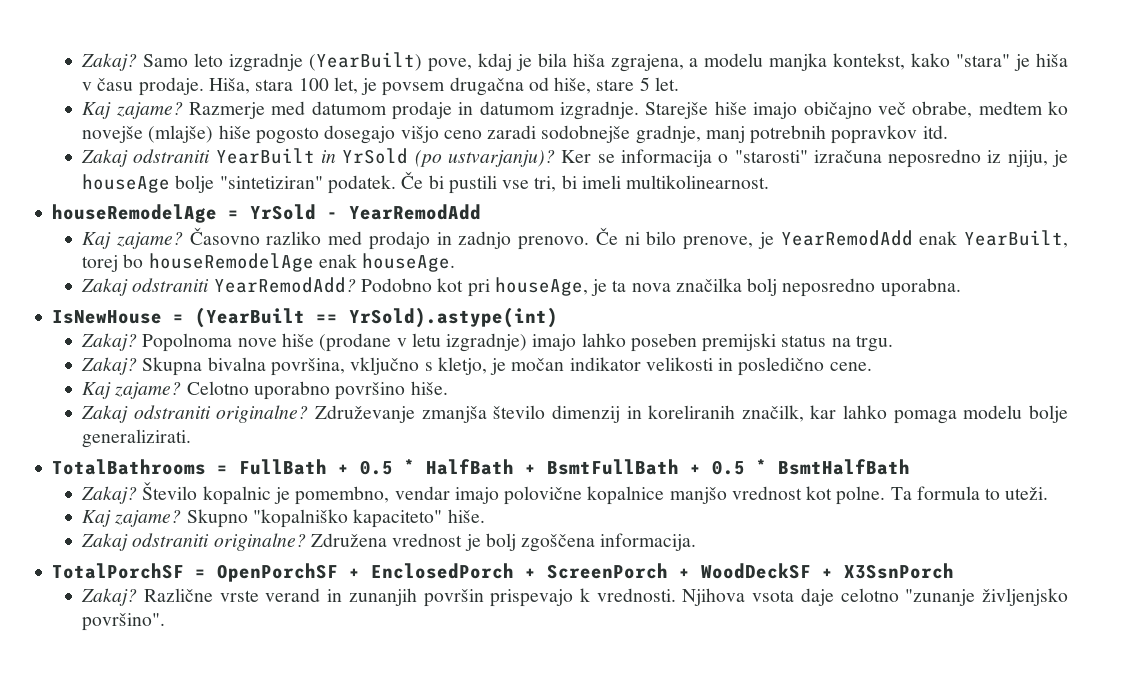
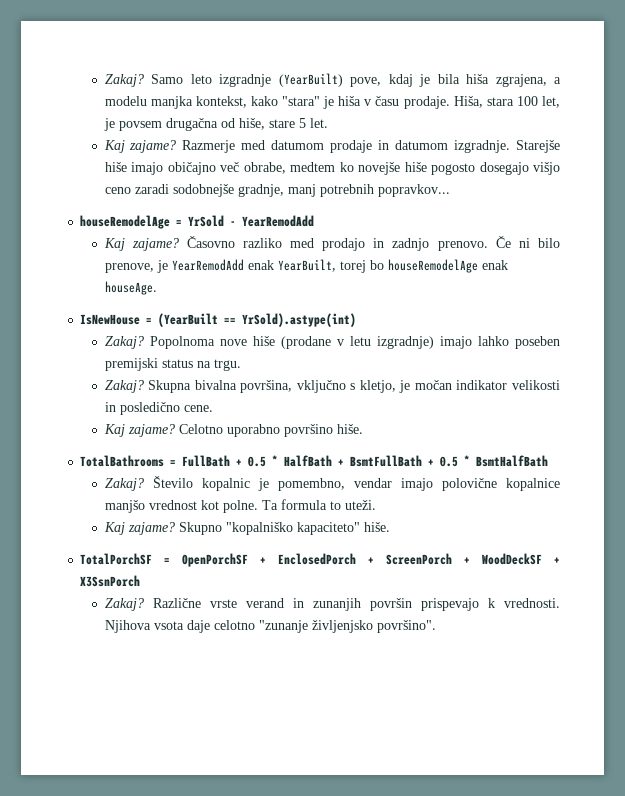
- Starejše hiše imajo običajno več obrabe, medtem ko novejše (mlajše) hiše pogosto dosegajo višjo ceno zaradi sodobnejše gradnje, manj potrebnih popravkov itd.
- Zakaj odstraniti YearBuilt in YrSold (po ustvarjanju)? Ker se informacija o "starosti" izračuna neposredno iz njiju, je houseAge bolje "sintetiziran" podatek. Če bi pustili vse tri, bi imeli multikolinearnost.
+ Starejše hiše imajo običajno več obrabe, medtem ko novejše hiše pogosto dosegajo višjo ceno zaradi sodobnejše gradnje, manj potrebnih popravkov...
- Zakaj odstraniti YearRemodAdd? Podobno kot pri houseAge, je ta nova značilka bolj neposredno uporabna.
- Zakaj odstraniti originalne? Združevanje zmanjša število dimenzij in koreliranih značilk, kar lahko pomaga modelu bolje generalizirati.
- Zakaj odstraniti originalne? Združena vrednost je bolj zgoščena informacija.

